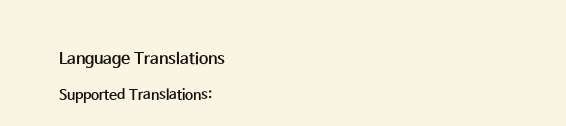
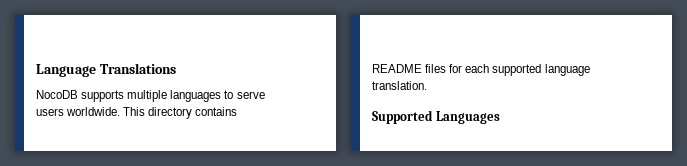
+ NocoDB supports multiple languages to serve users worldwide. This directory contains README files for each supported language translation.
- Supported Translations:
+ Supported Languages

